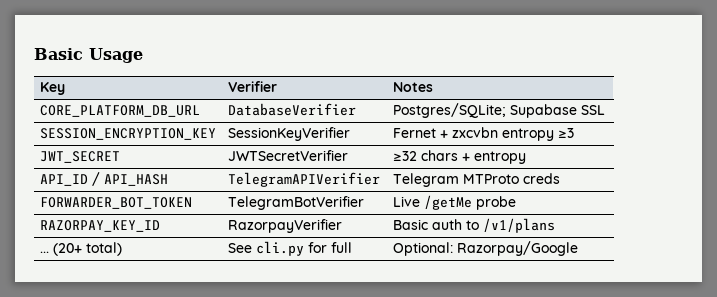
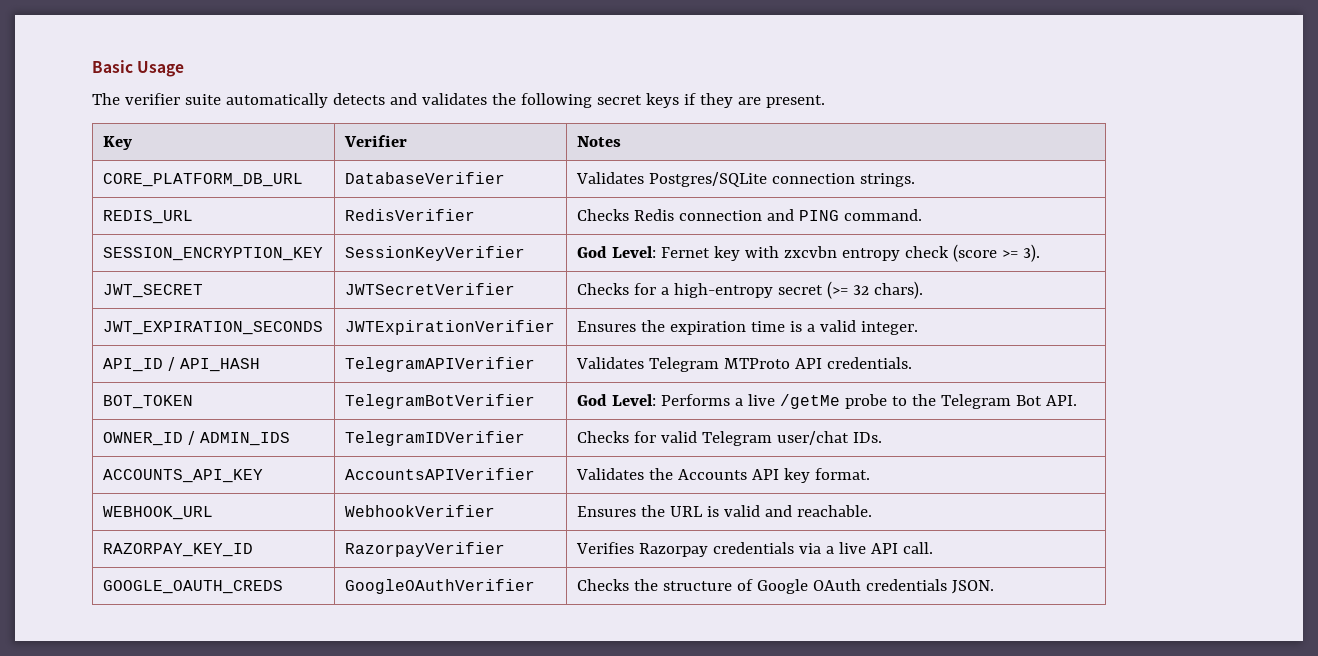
+ The verifier suite automatically detects and validates the following secret keys if they are present.
- CORE_PLATFORM_DB_URL | DatabaseVerifier | Postgres/SQLite; Supabase SSL
- SESSION_ENCRYPTION_KEY | SessionKeyVerifier | Fernet + zxcvbn entropy ≥3
- JWT_SECRET | JWTSecretVerifier | ≥32 chars + entropy
+ CORE_PLATFORM_DB_URL | DatabaseVerifier | Validates Postgres/SQLite connection strings.
+ REDIS_URL | RedisVerifier | Checks Redis connection and PING command.
+ SESSION_ENCRYPTION_KEY | SessionKeyVerifier | God Level: Fernet key with zxcvbn entropy check (score >= 3).
+ JWT_SECRET | JWTSecretVerifier | Checks for a high-entropy secret (>= 32 chars).
+ JWT_EXPIRATION_SECONDS | JWTExpirationVerifier | Ensures the expiration time is a valid integer.
- API_ID / API_HASH | TelegramAPIVerifier | Telegram MTProto creds
- FORWARDER_BOT_TOKEN | TelegramBotVerifier | Live /getMe probe
- RAZORPAY_KEY_ID | RazorpayVerifier | Basic auth to /v1/plans
- ... (20+ total) | See cli.py for full | Optional: Razorpay/Google
+ API_ID / API_HASH | TelegramAPIVerifier | Validates Telegram MTProto API credentials.
+ BOT_TOKEN | TelegramBotVerifier | God Level: Performs a live /getMe probe to the Telegram Bot API.
+ OWNER_ID / ADMIN_IDS | TelegramIDVerifier | Checks for valid Telegram user/chat IDs.
+ ACCOUNTS_API_KEY | AccountsAPIVerifier | Validates the Accounts API key format.
+ WEBHOOK_URL | WebhookVerifier | Ensures the URL is valid and reachable.
+ RAZORPAY_KEY_ID | RazorpayVerifier | Verifies Razorpay credentials via a live API call.
+ GOOGLE_OAUTH_CREDS | GoogleOAuthVerifier | Checks the structure of Google OAuth credentials JSON.

